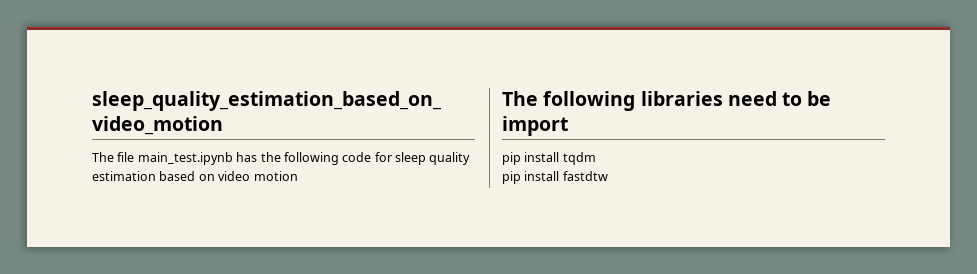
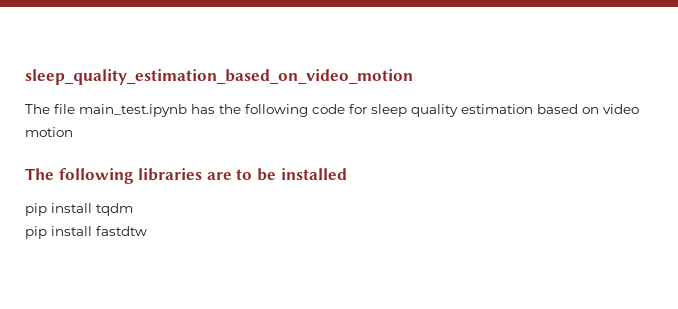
- The following libraries need to be import
+ The following libraries are to be installed

